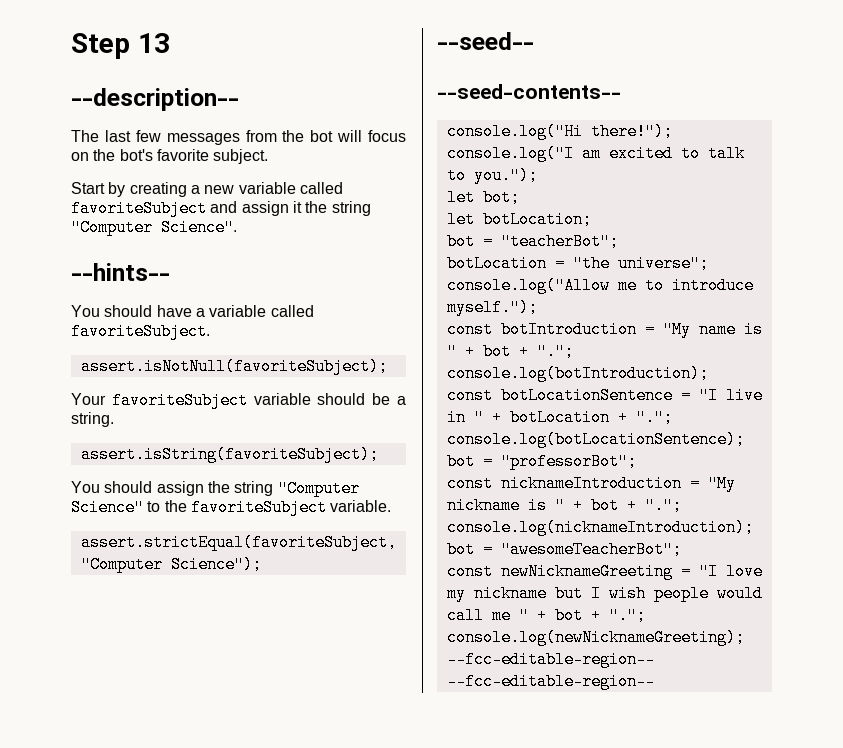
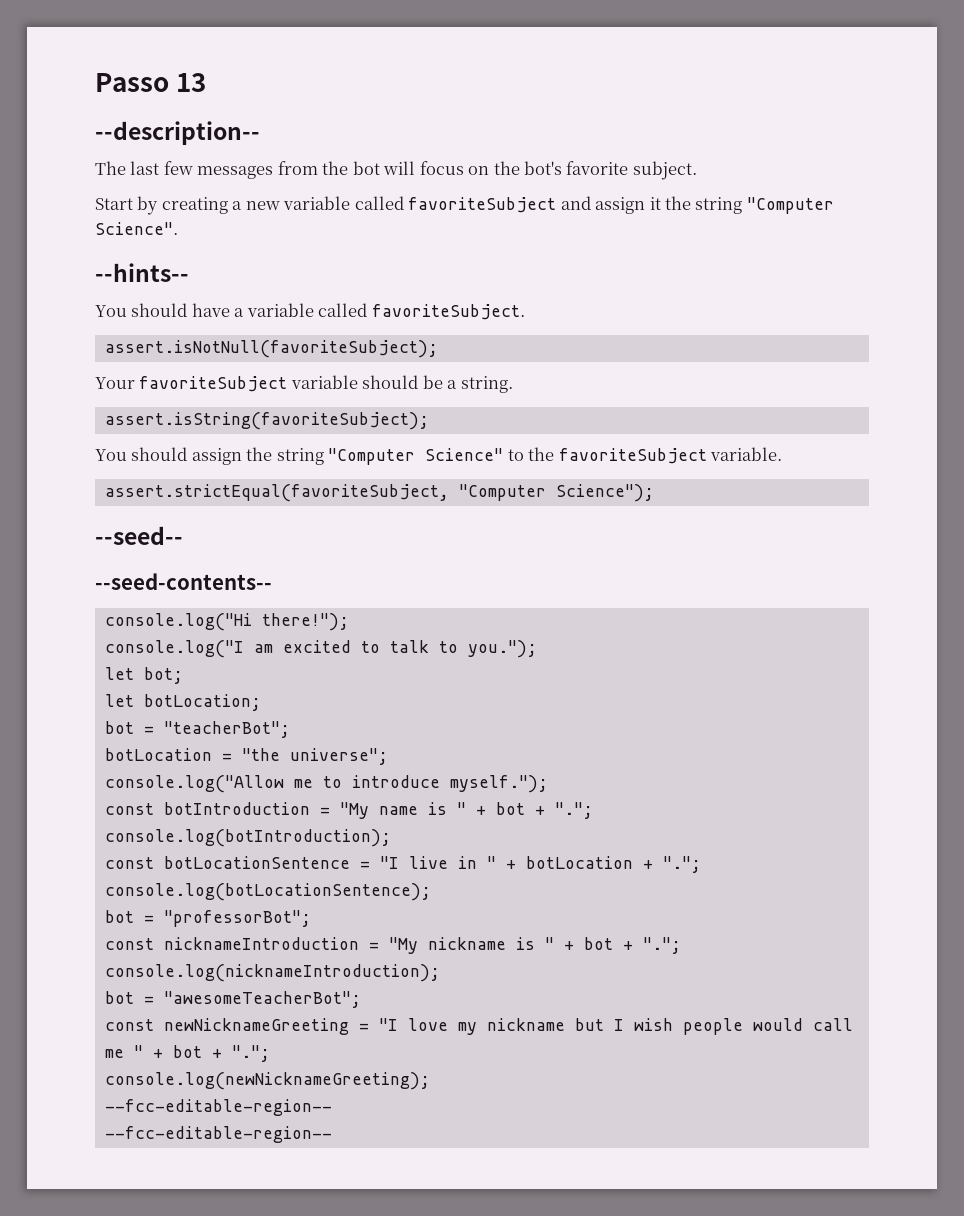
- Step 13
+ Passo 13

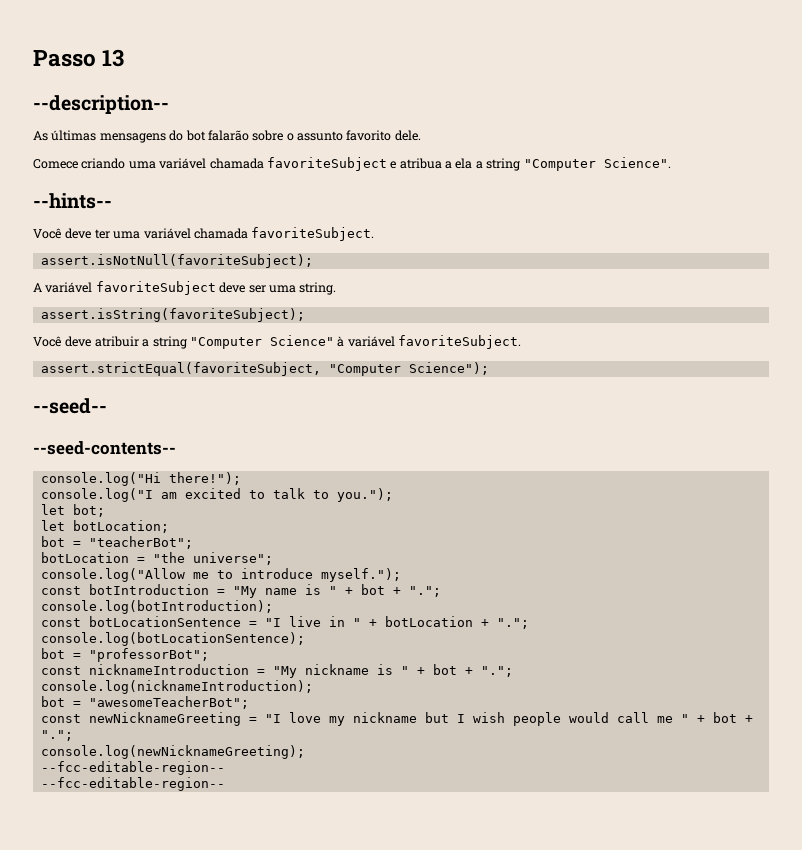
- The last few messages from the bot will focus on the bot's favorite subject.
- Start by creating a new variable called favoriteSubject and assign it the string "Computer Science".
+ As últimas mensagens do bot falarão sobre o assunto favorito dele.
+ Comece criando uma variável chamada favoriteSubject e atribua a ela a string "Computer Science".
  --hints--
- You should have a variable called favoriteSubject.
+ Você deve ter uma variável chamada favoriteSubject.
  assert.isNotNull(favoriteSubject);
- Your favoriteSubject variable should be a string.
+ A variável favoriteSubject deve ser uma string.
  assert.isString(favoriteSubject);
- You should assign the string "Computer Science" to the favoriteSubject variable.
+ Você deve atribuir a string "Computer Science" à variável favoriteSubject.

